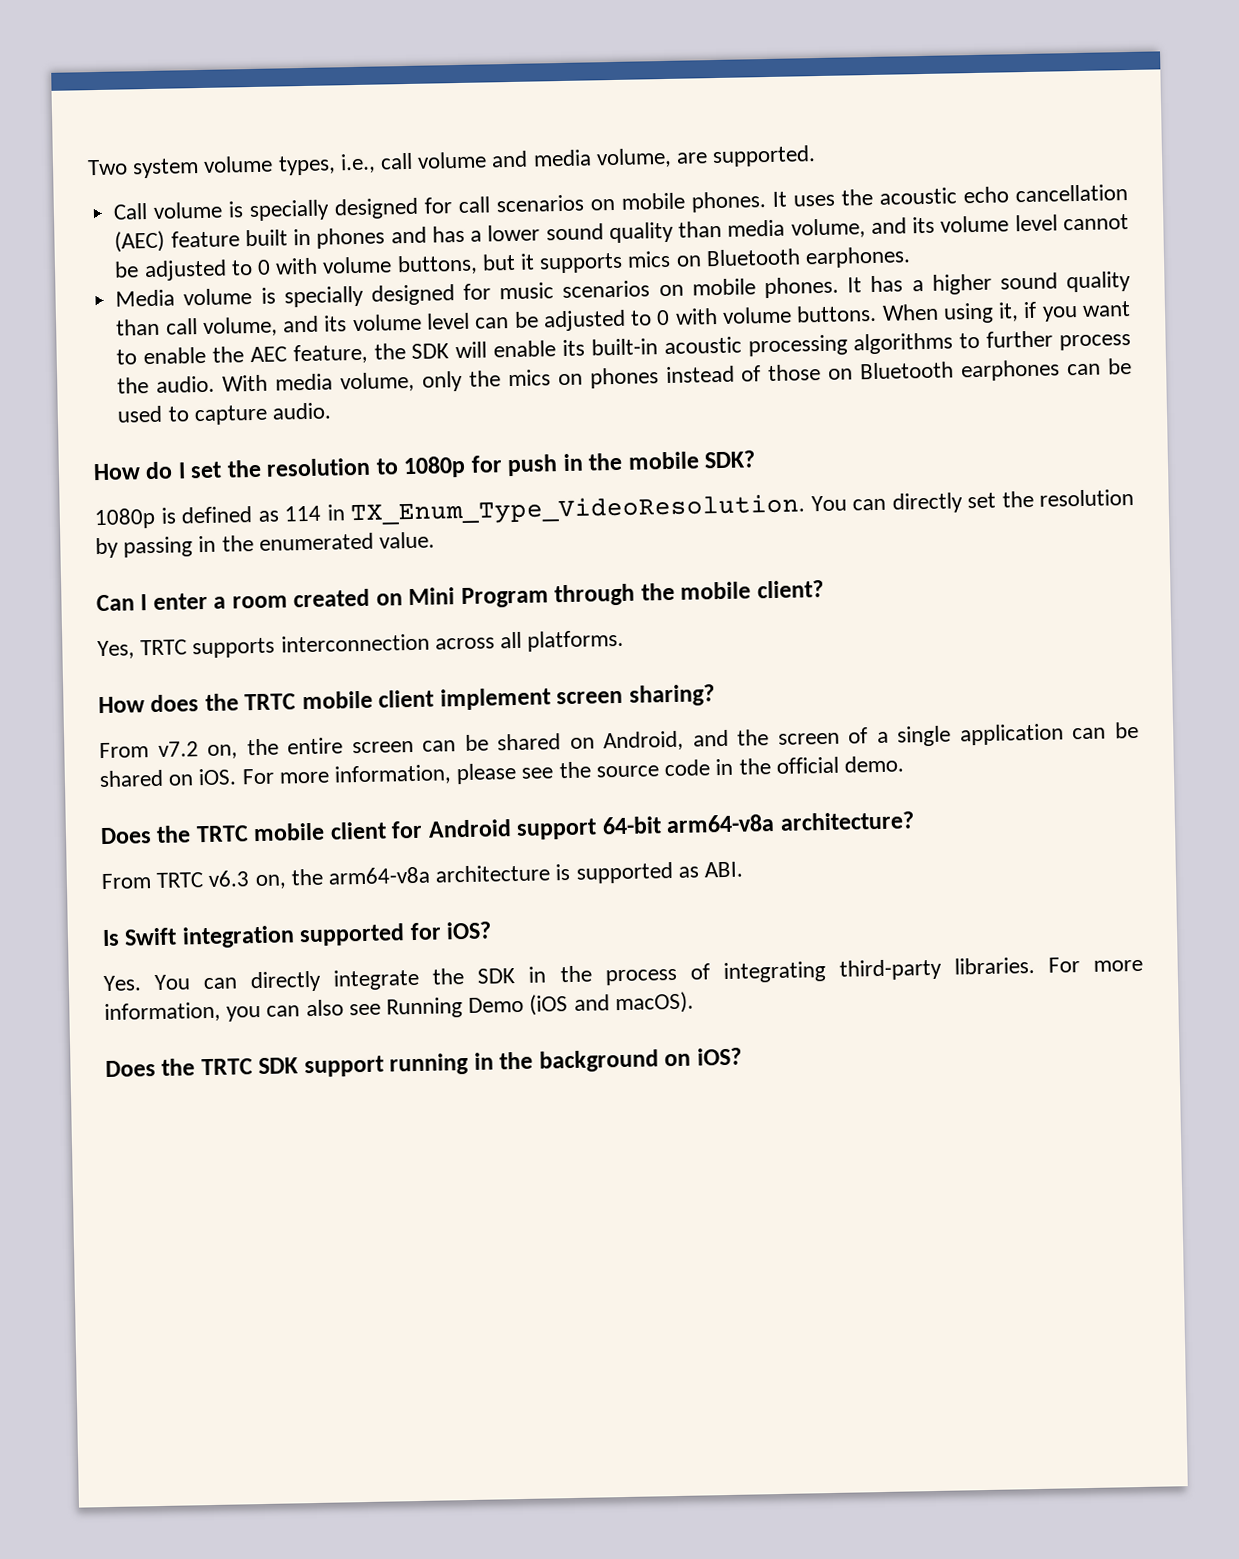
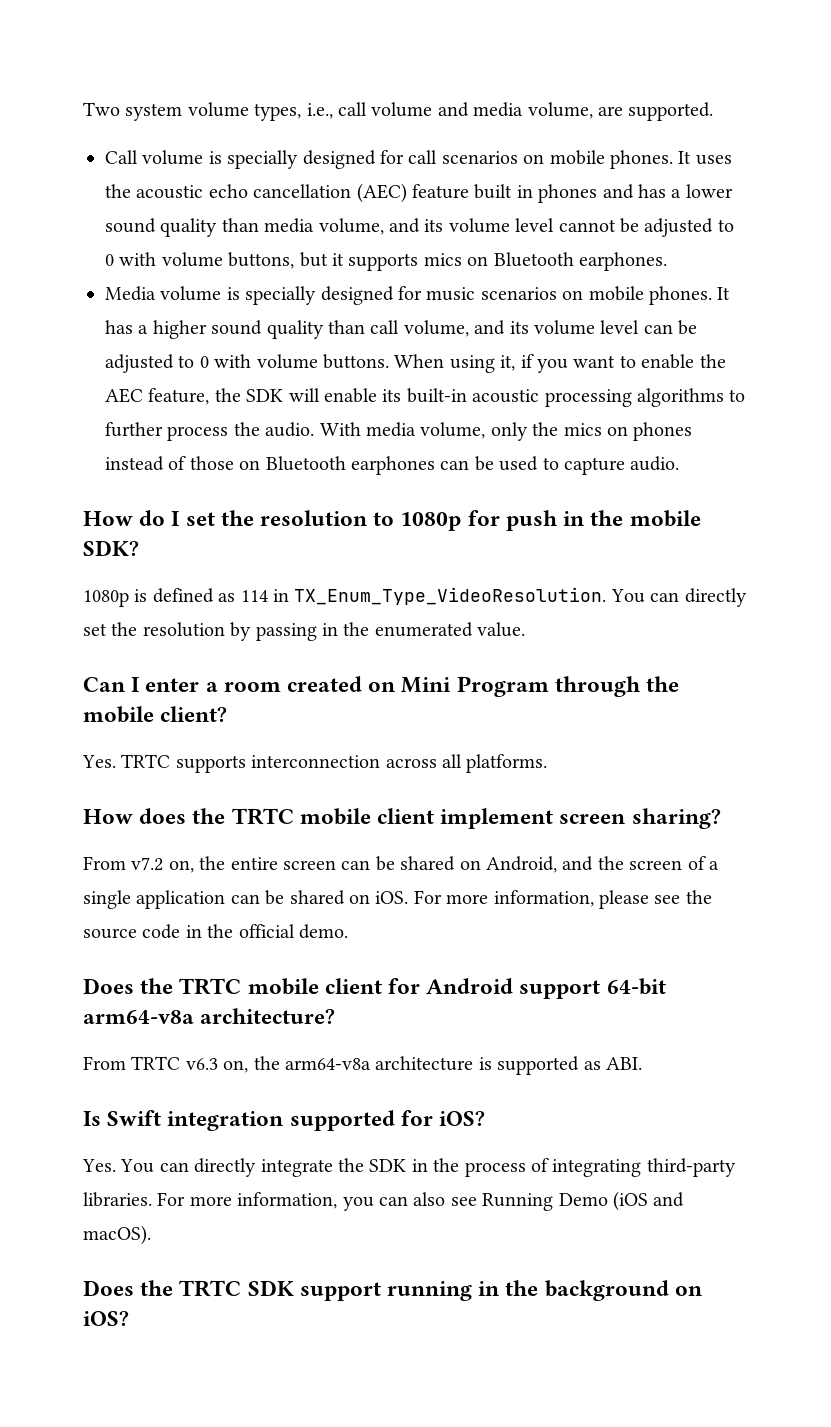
- Yes, TRTC supports interconnection across all platforms.
+ Yes. TRTC supports interconnection across all platforms.

